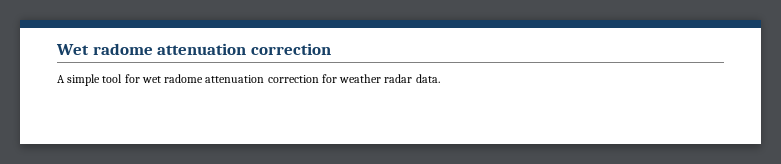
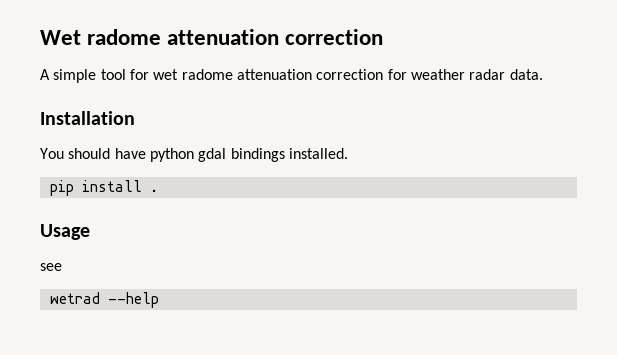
+ Installation
+ You should have python gdal bindings installed.
+ pip install .
+ Usage
+ see
+ wetrad --help

